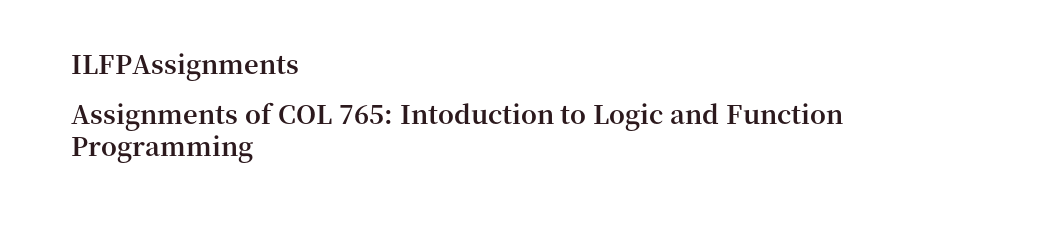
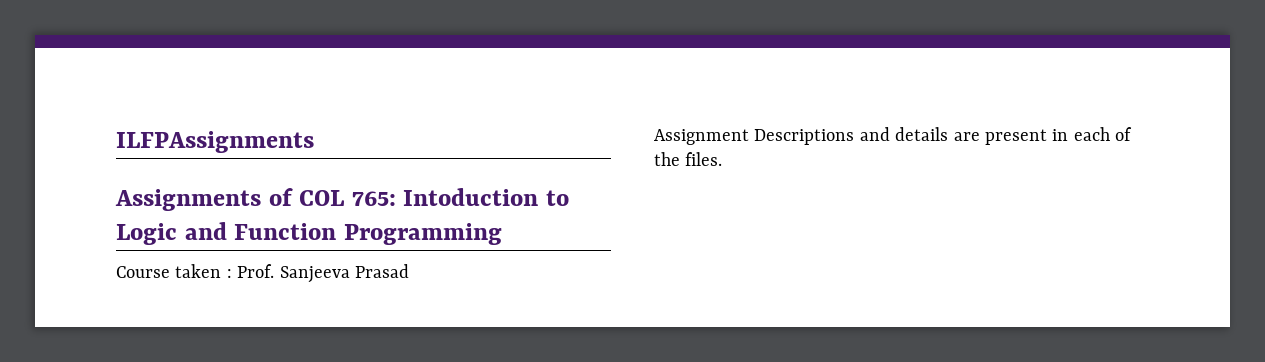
+ Course taken : Prof. Sanjeeva Prasad
+ Assignment Descriptions and details are present in each of the files.

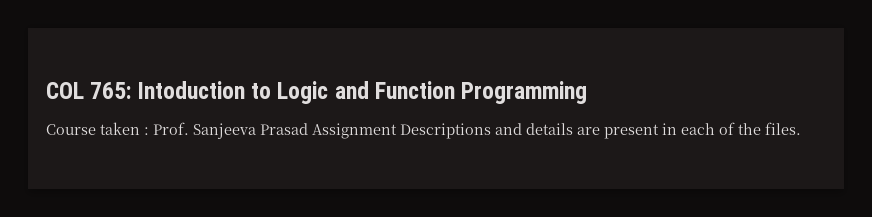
- ILFPAssignments
- Assignments of COL 765: Intoduction to Logic and Function Programming
+ COL 765: Intoduction to Logic and Function Programming
- Course taken : Prof. Sanjeeva Prasad
- Assignment Descriptions and details are present in each of the files.
+ Course taken : Prof. Sanjeeva Prasad Assignment Descriptions and details are present in each of the files.

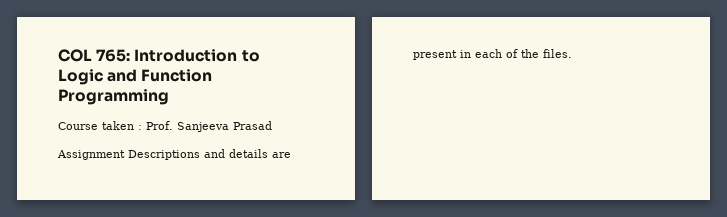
- COL 765: Intoduction to Logic and Function Programming
+ COL 765: Introduction to Logic and Function Programming
- Course taken : Prof. Sanjeeva Prasad Assignment Descriptions and details are present in each of the files.
+ Course taken : Prof. Sanjeeva Prasad
+ Assignment Descriptions and details are present in each of the files.

